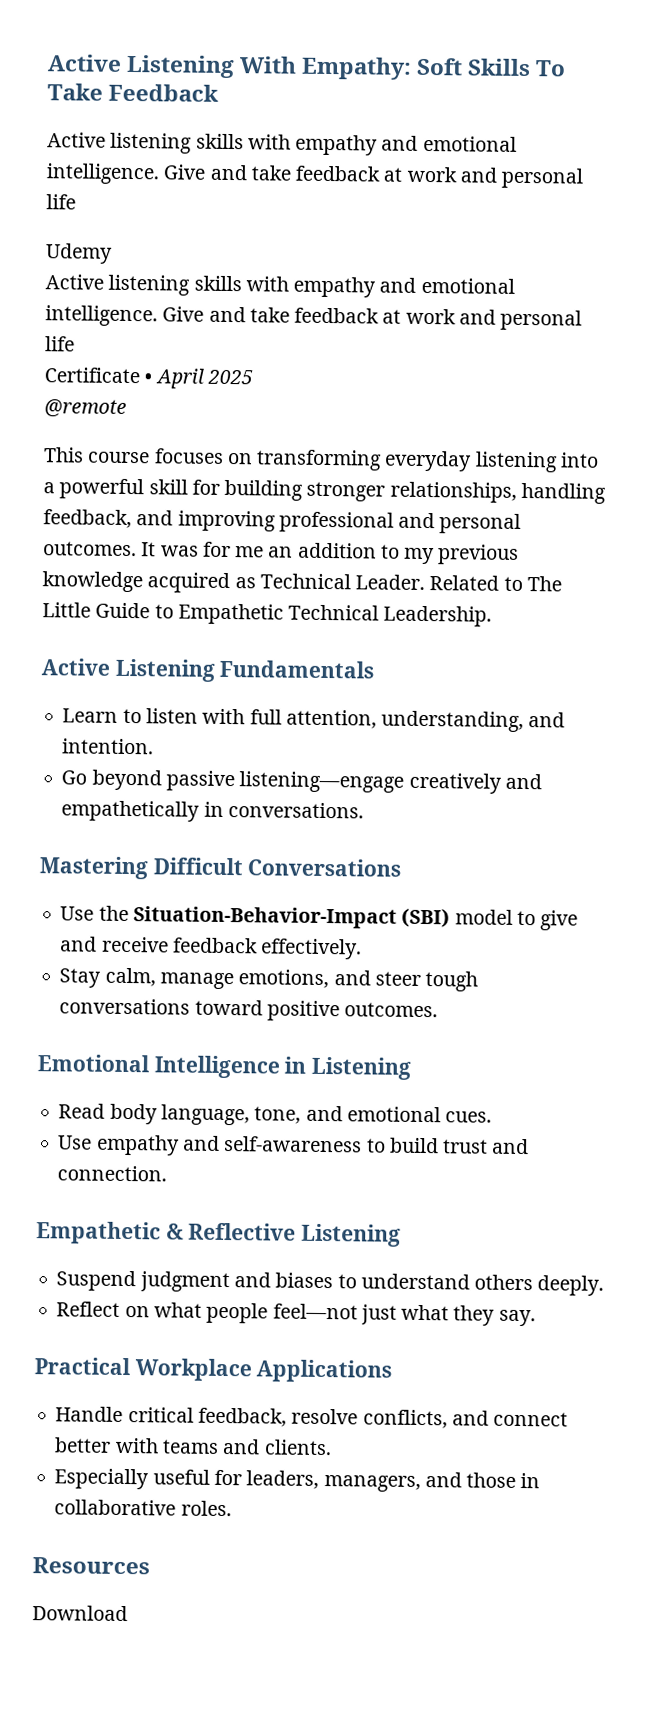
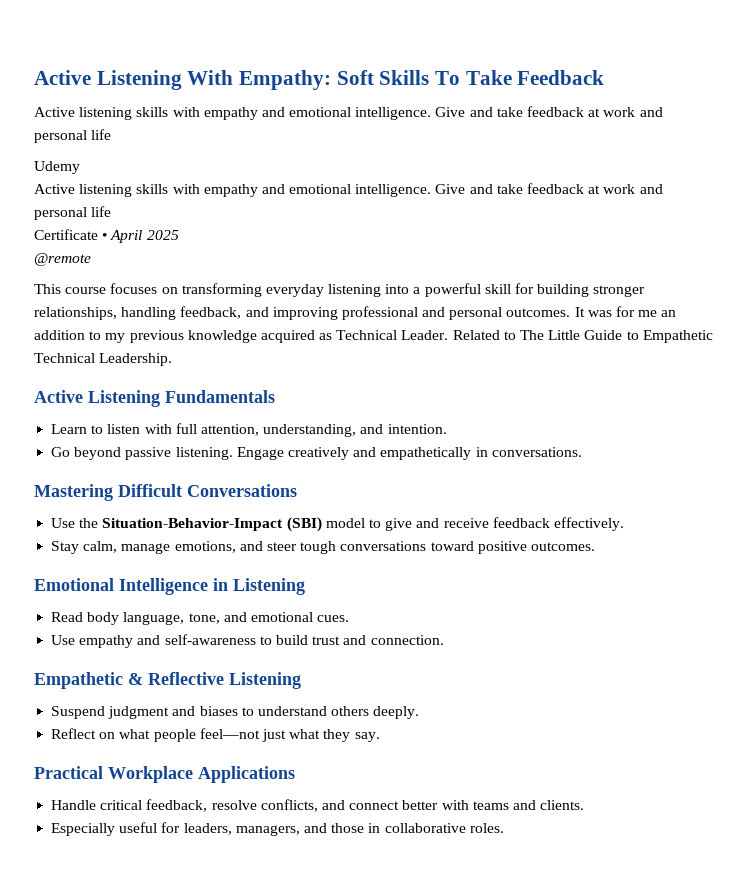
- Go beyond passive listening—engage creatively and empathetically in conversations.
+ Go beyond passive listening. Engage creatively and empathetically in conversations.
- Resources
- Download

